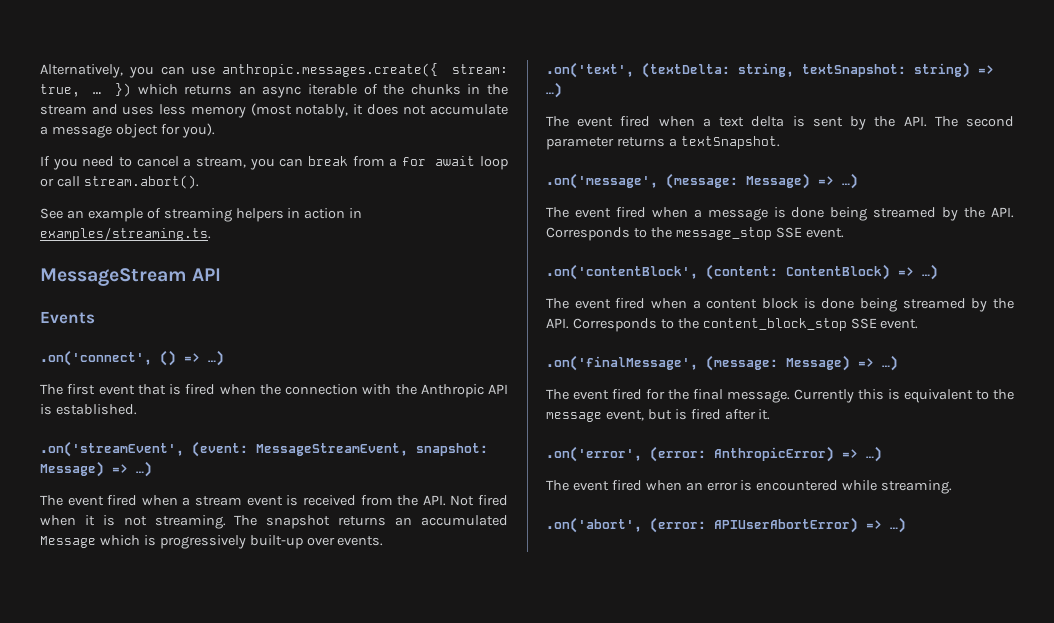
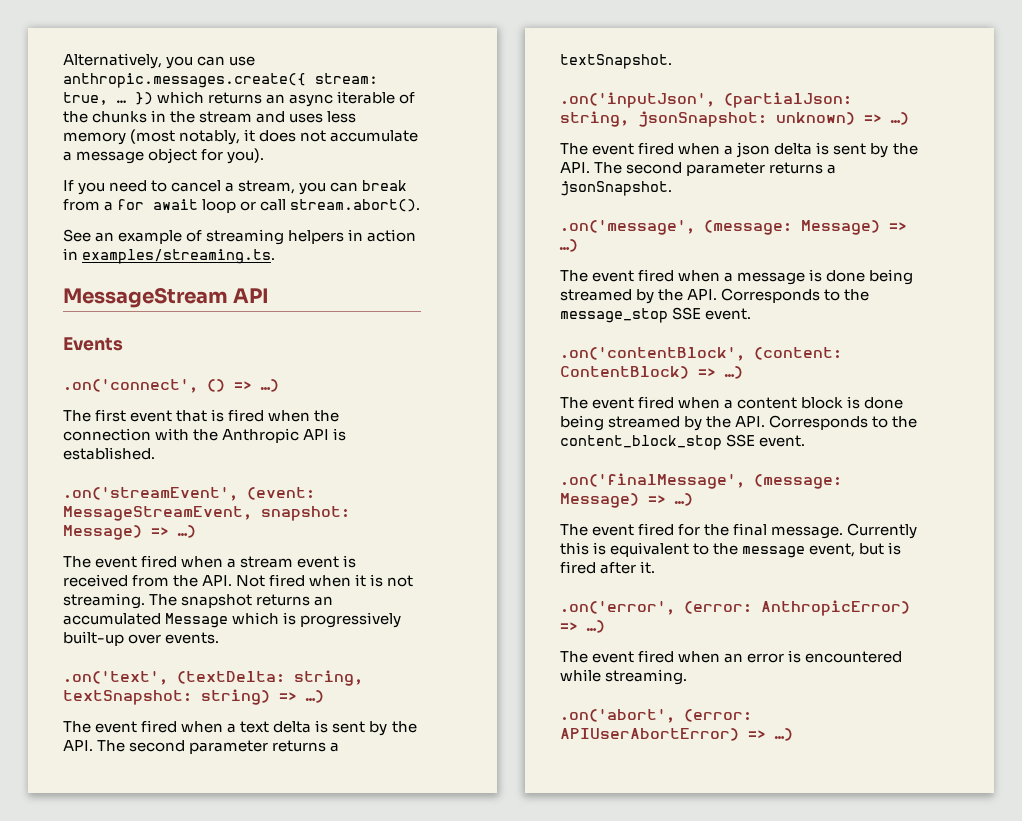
+ .on('inputJson', (partialJson: string, jsonSnapshot: unknown) => …)
+ The event fired when a json delta is sent by the API. The second parameter returns a jsonSnapshot.

